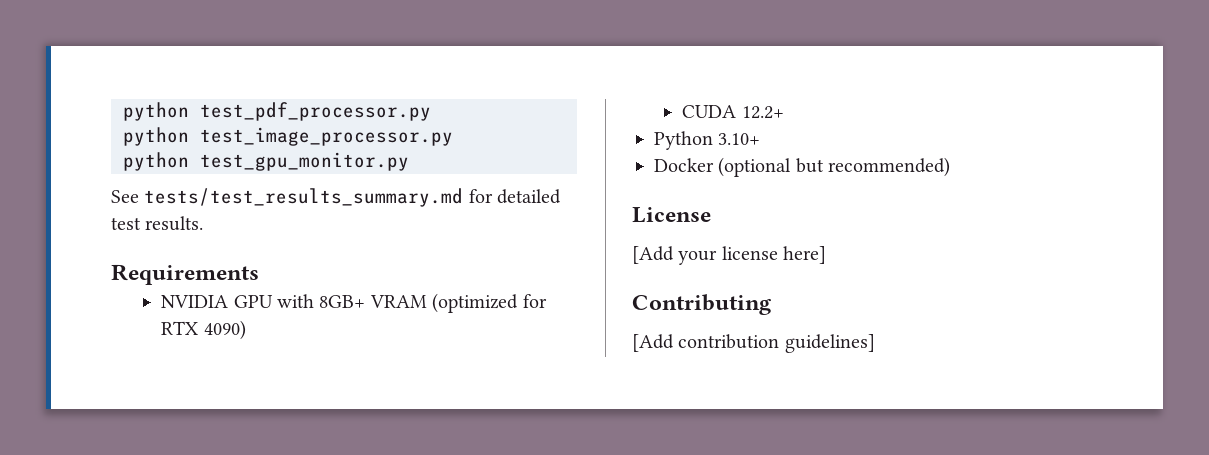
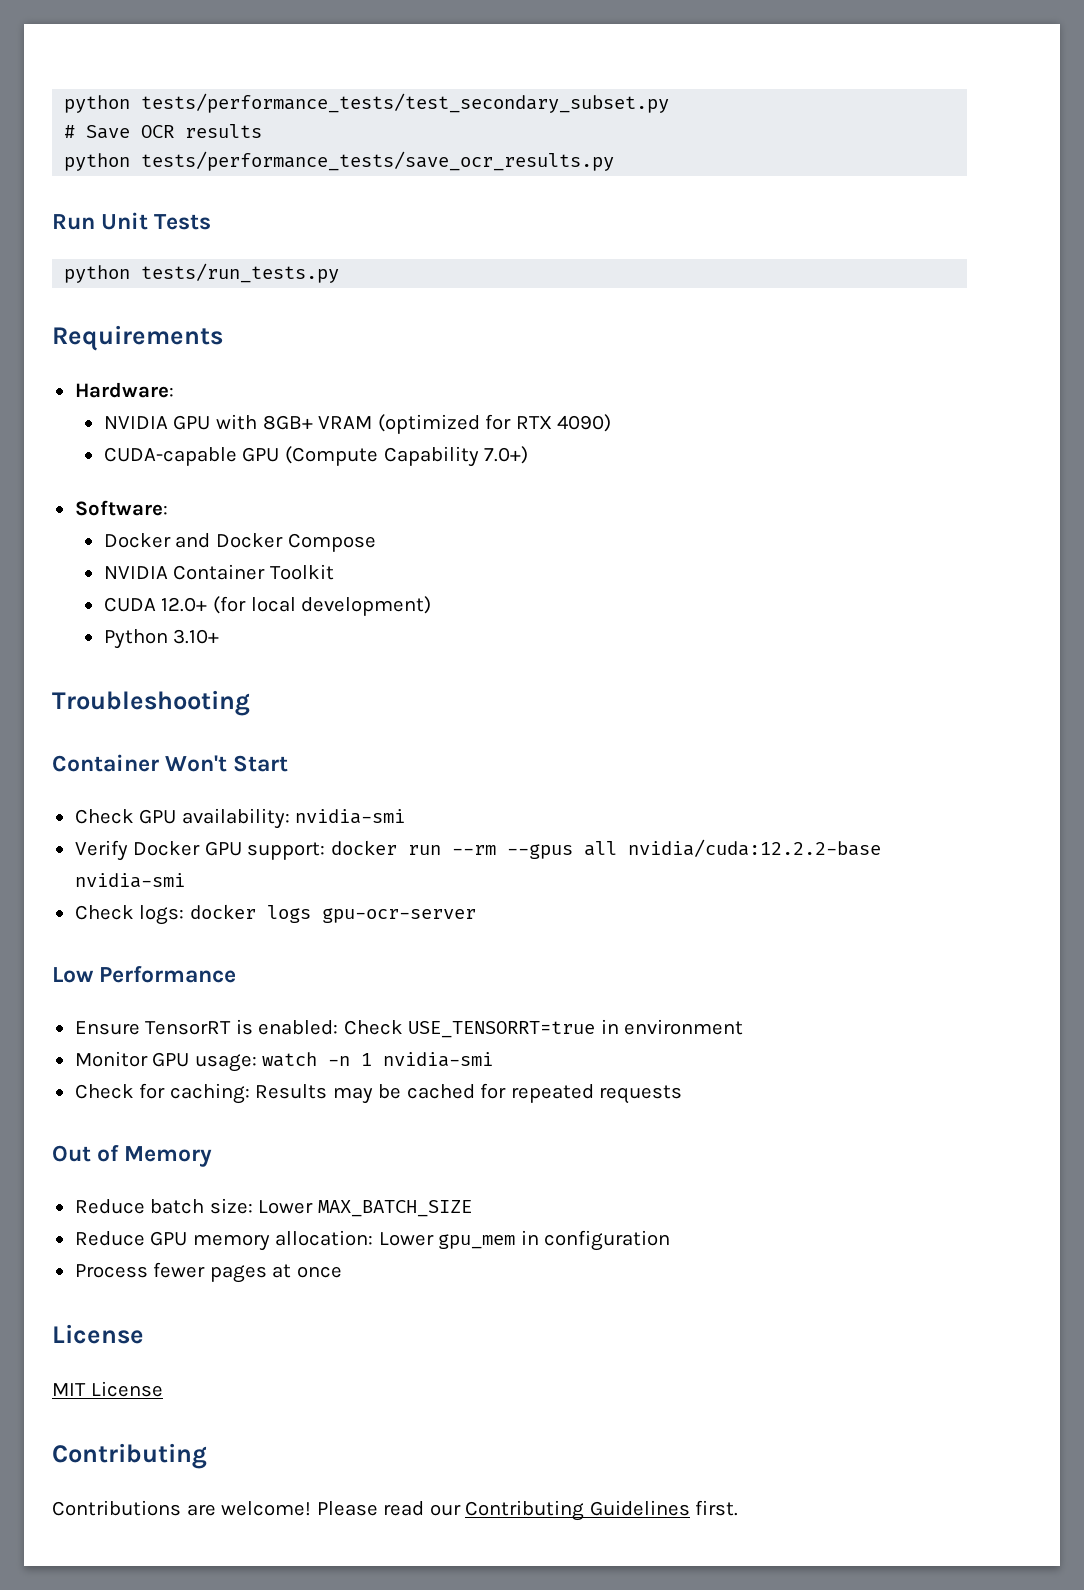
- python test_pdf_processor.py
- python test_image_processor.py
- python test_gpu_monitor.py
- See tests/test_results_summary.md for detailed test results.
+ python tests/performance_tests/test_secondary_subset.py
+ # Save OCR results
+ python tests/performance_tests/save_ocr_results.py
+ Run Unit Tests
+ python tests/run_tests.py
+ Hardware:
- CUDA 12.2+
+ CUDA-capable GPU (Compute Capability 7.0+)
+ Software:
+ Docker and Docker Compose
+ NVIDIA Container Toolkit
+ CUDA 12.0+ (for local development)
  Python 3.10+
- Docker (optional but recommended)
+ Troubleshooting
+ Container Won't Start
+ Check GPU availability: nvidia-smi
+ Verify Docker GPU support: docker run --rm --gpus all nvidia/cuda:12.2.2-base nvidia-smi
+ Check logs: docker logs gpu-ocr-server
+ Low Performance
+ Ensure TensorRT is enabled: Check USE_TENSORRT=true in environment
+ Monitor GPU usage: watch -n 1 nvidia-smi
+ Check for caching: Results may be cached for repeated requests
+ Out of Memory
+ Reduce batch size: Lower MAX_BATCH_SIZE
+ Reduce GPU memory allocation: Lower gpu_mem in configuration
+ Process fewer pages at once
  License
- [Add your license here]
+ MIT License
  Contributing
- [Add contribution guidelines]
+ Contributions are welcome! Please read our Contributing Guidelines first.

